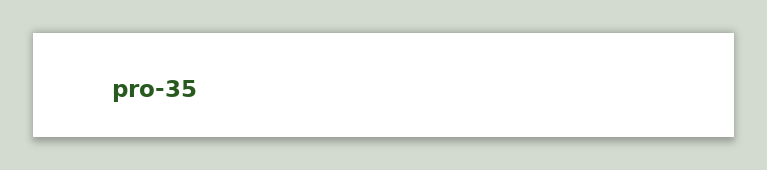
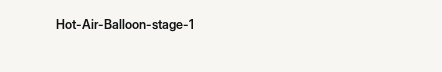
- pro-35
+ Hot-Air-Balloon-stage-1

